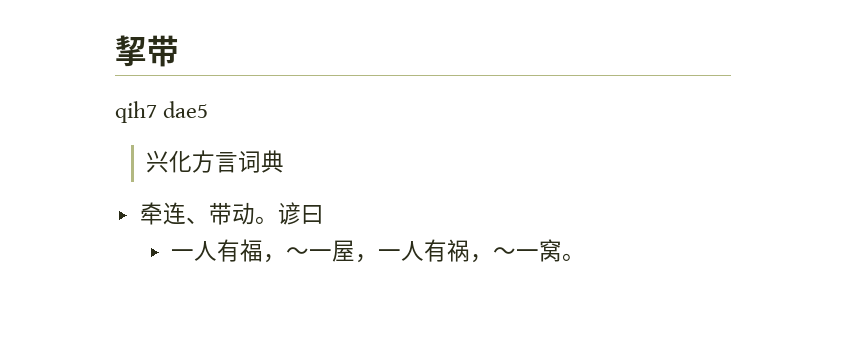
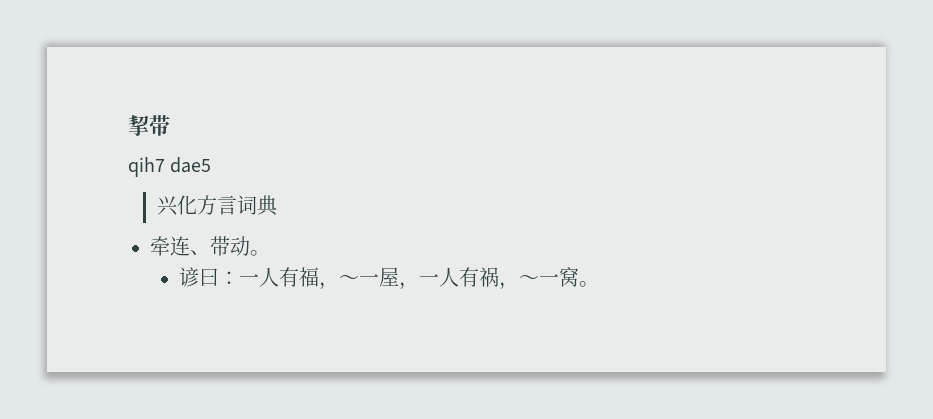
- 牵连、带动。谚曰
- 一人有福，～一屋，一人有祸，～一窝。
+ 牵连、带动。
+ 谚曰：一人有福，～一屋，一人有祸，～一窝。

